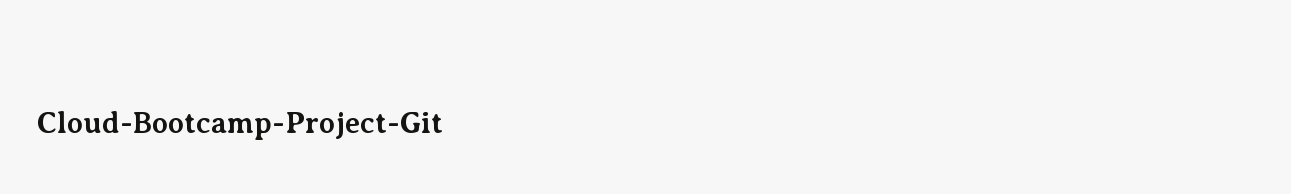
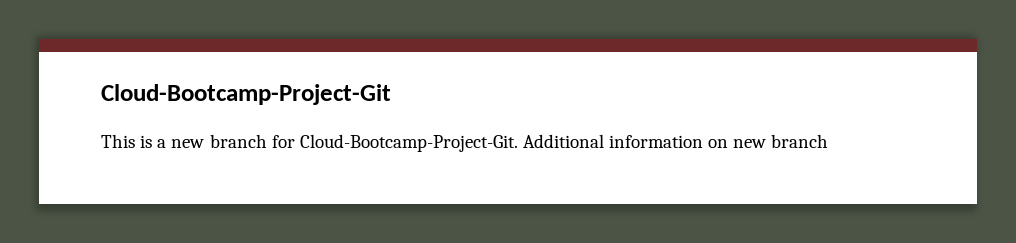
+ This is a new branch for Cloud-Bootcamp-Project-Git. Additional information on new branch

